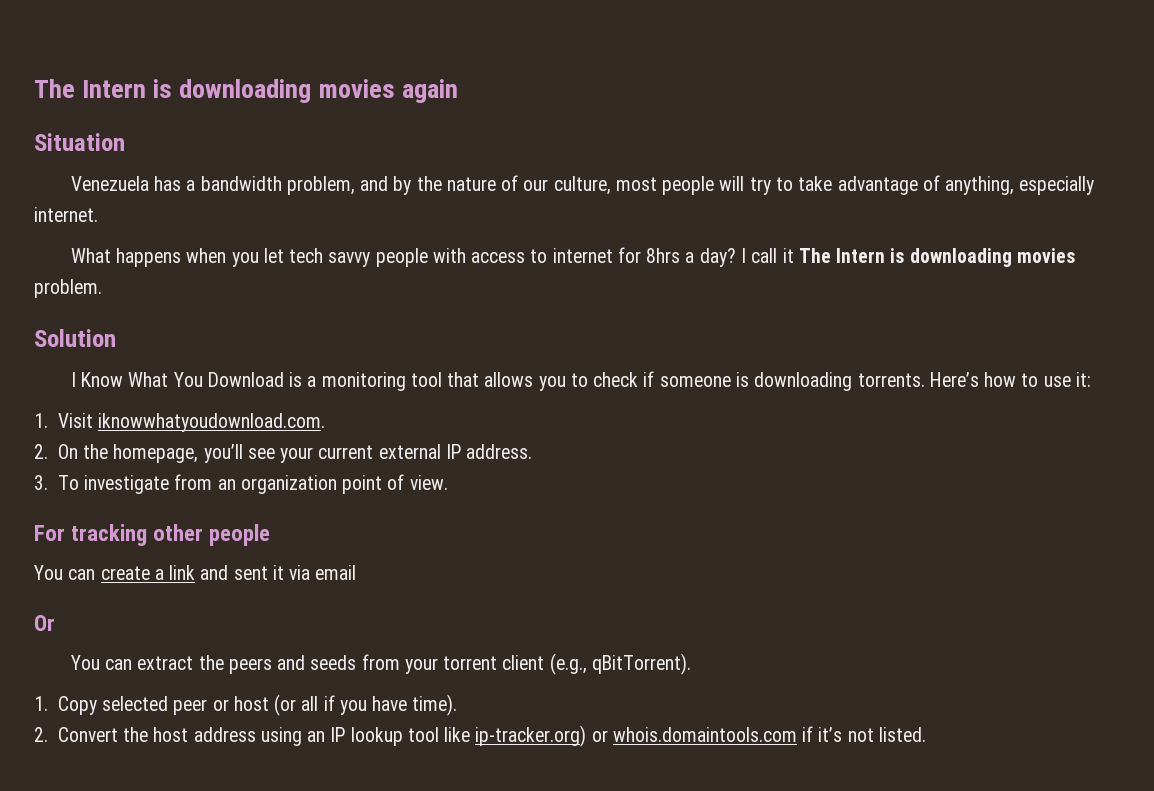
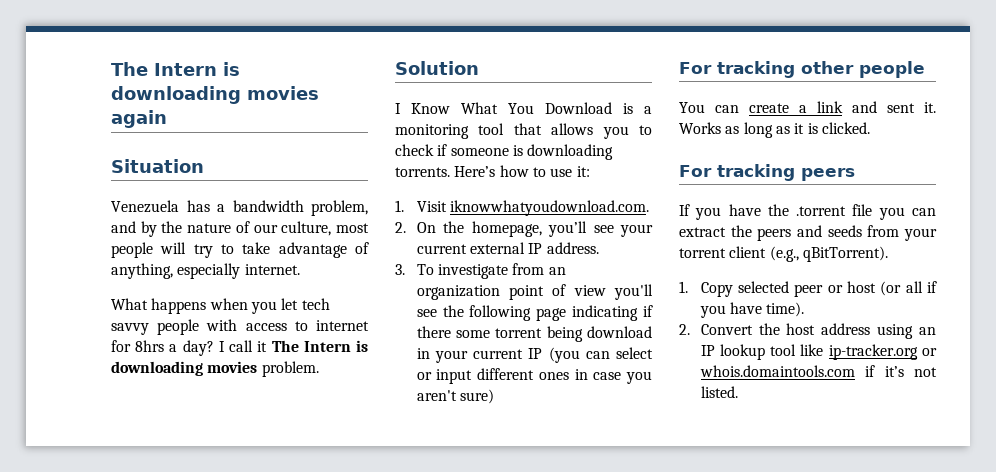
- 3. To investigate from an organization point of view.
+ 3. To investigate from an organization point of view you'll see the following page indicating if there some torrent being download in your current IP (you can select or input different ones in case you aren't sure)
- You can create a link and sent it via email
- Or
- You can extract the peers and seeds from your torrent client (e.g., qBitTorrent).
+ You can create a link and sent it. Works as long as it is clicked.
+ For tracking peers
+ If you have the .torrent file you can extract the peers and seeds from your torrent client (e.g., qBitTorrent).
- 2. Convert the host address using an IP lookup tool like ip-tracker.org) or whois.domaintools.com if it’s not listed.
+ 2. Convert the host address using an IP lookup tool like ip-tracker.org or whois.domaintools.com if it’s not listed.

